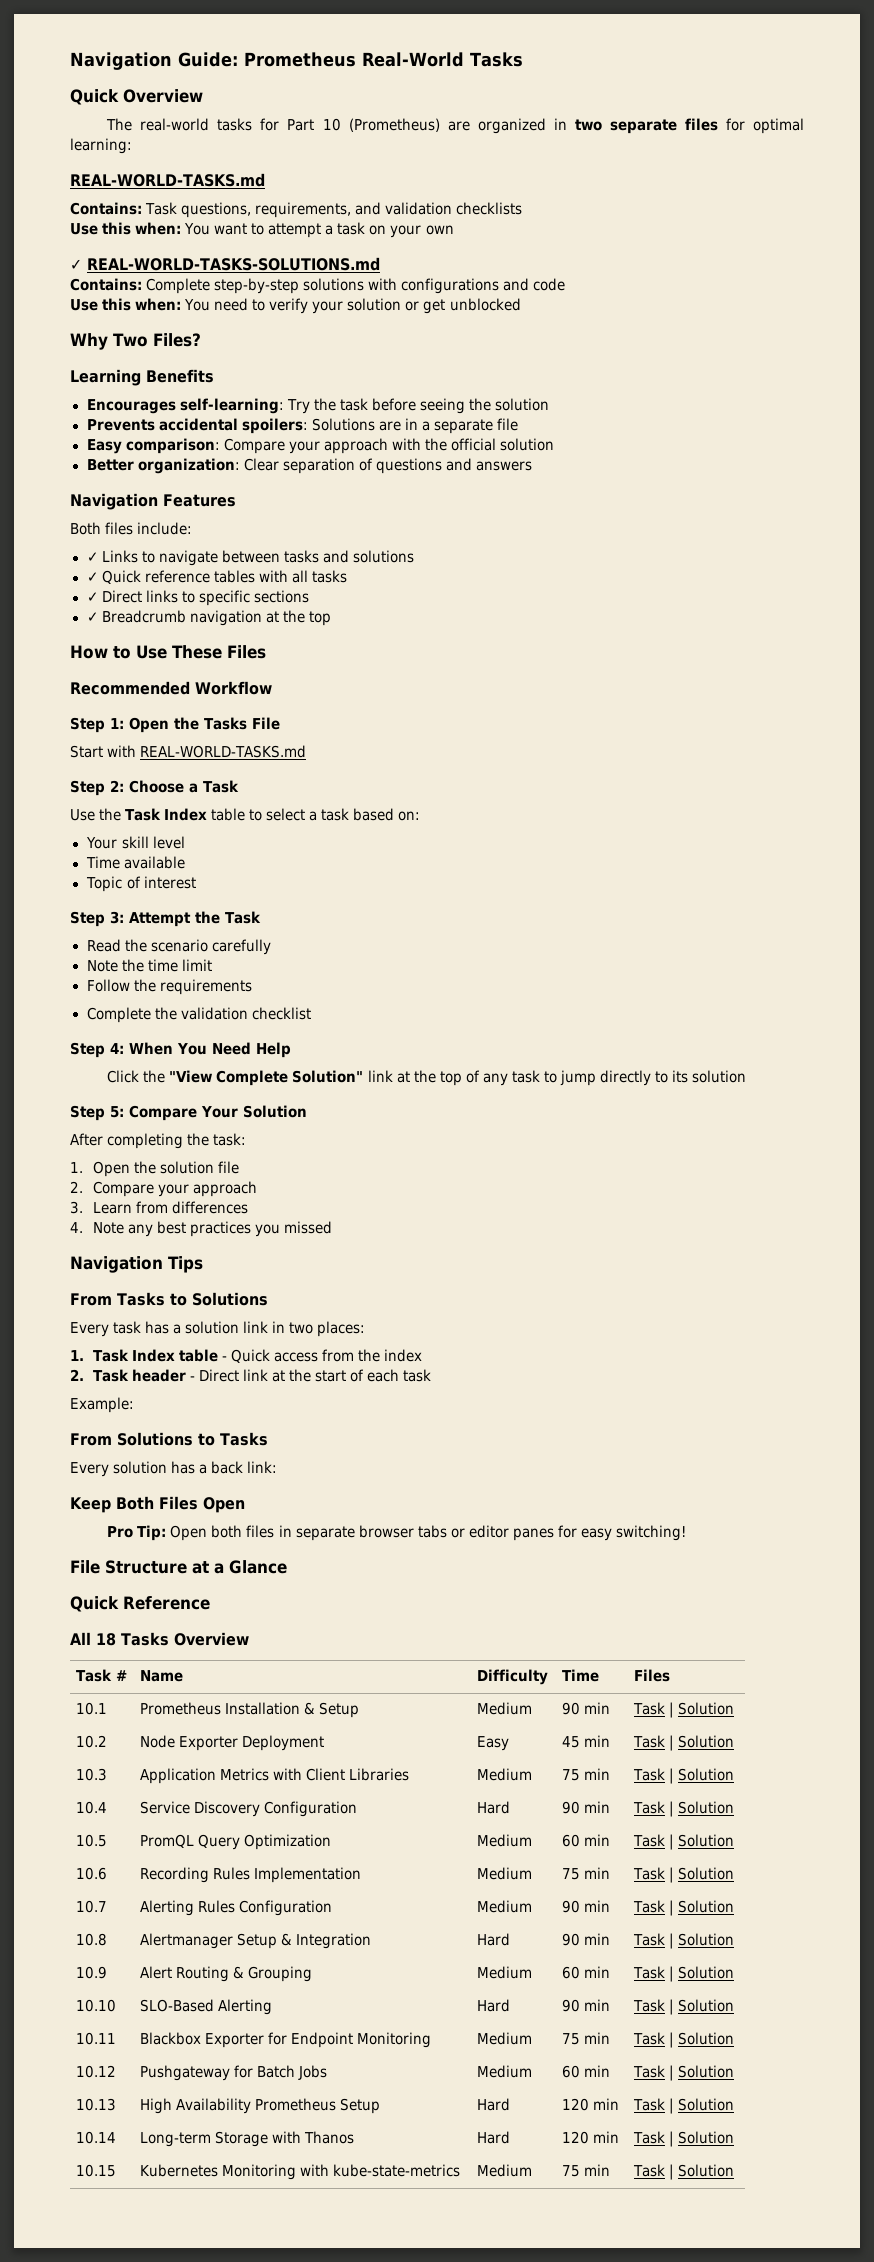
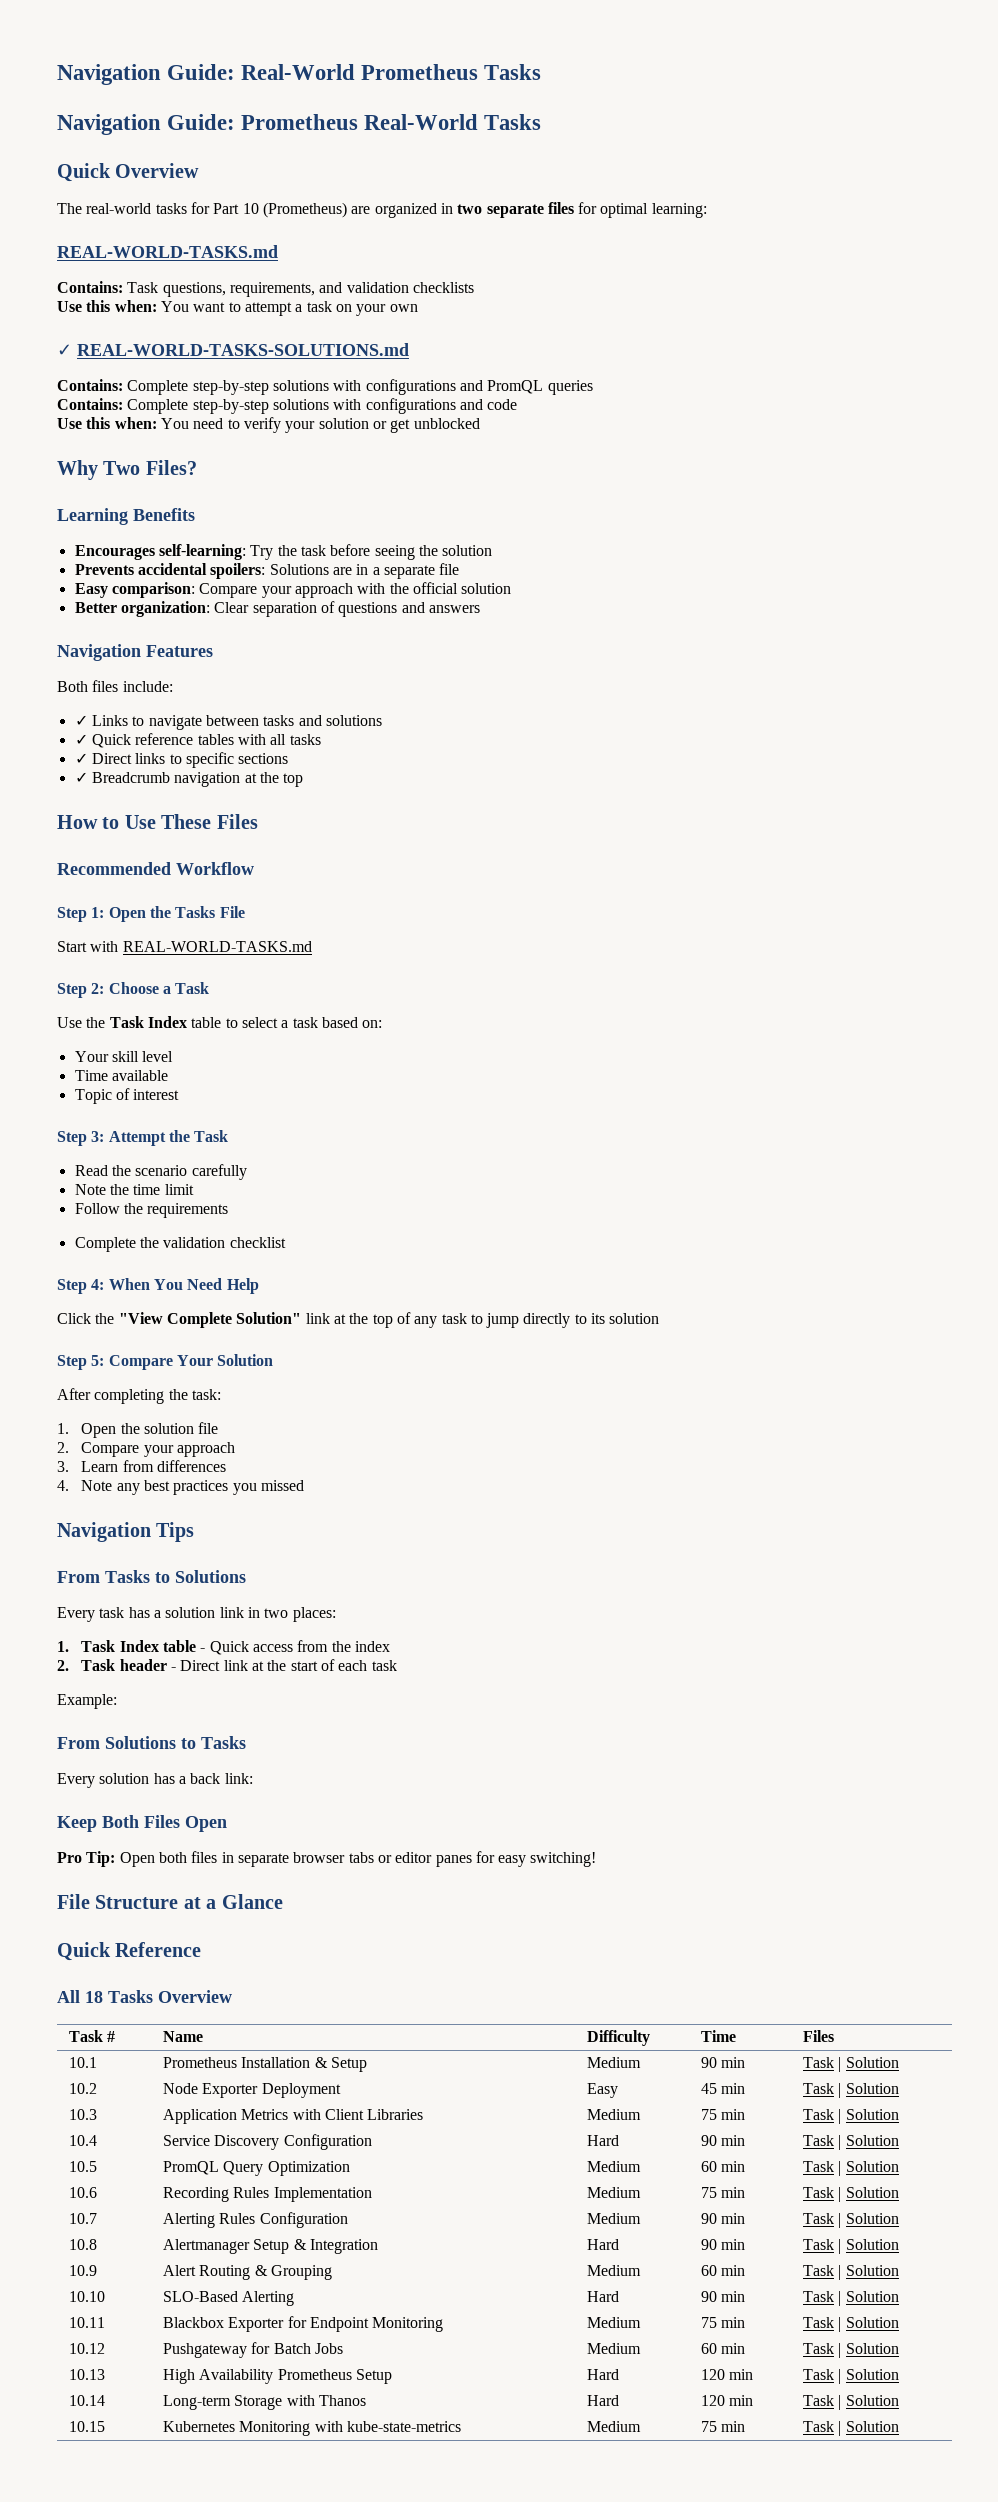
+ Navigation Guide: Real-World Prometheus Tasks
+ Contains: Complete step-by-step solutions with configurations and PromQL queries

